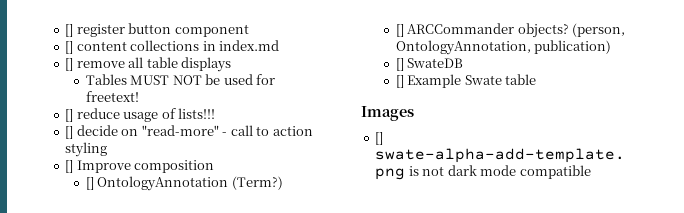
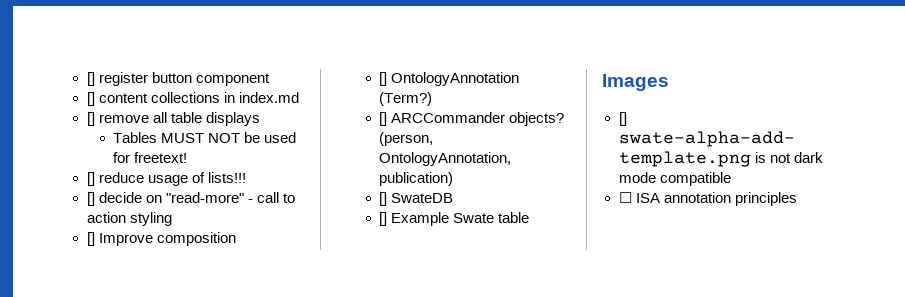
+ ☐ ISA annotation principles

